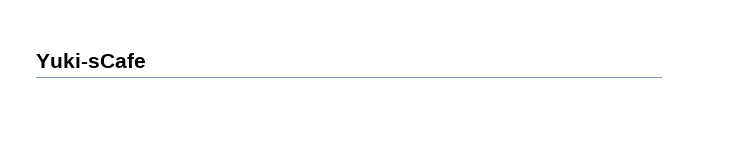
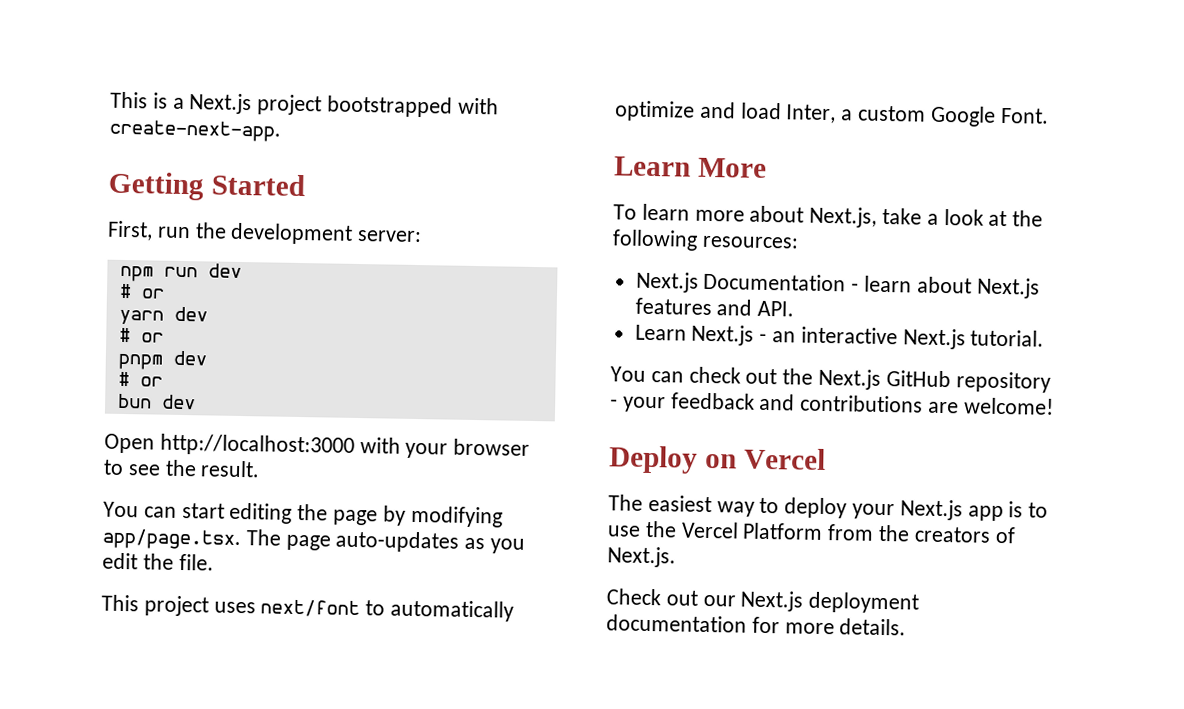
- Yuki-sCafe
+ This is a Next.js project bootstrapped with create-next-app.
+ Getting Started
+ First, run the development server:
+ npm run dev
+ # or
+ yarn dev
+ # or
+ pnpm dev
+ # or
+ bun dev
+ Open http://localhost:3000 with your browser to see the result.
+ You can start editing the page by modifying app/page.tsx. The page auto-updates as you edit the file.
+ This project uses next/font to automatically optimize and load Inter, a custom Google Font.
+ Learn More
+ To learn more about Next.js, take a look at the following resources:
+ Next.js Documentation - learn about Next.js features and API.
+ Learn Next.js - an interactive Next.js tutorial.
+ You can check out the Next.js GitHub repository - your feedback and contributions are welcome!
+ Deploy on Vercel
+ The easiest way to deploy your Next.js app is to use the Vercel Platform from the creators of Next.js.
+ Check out our Next.js deployment documentation for more details.

